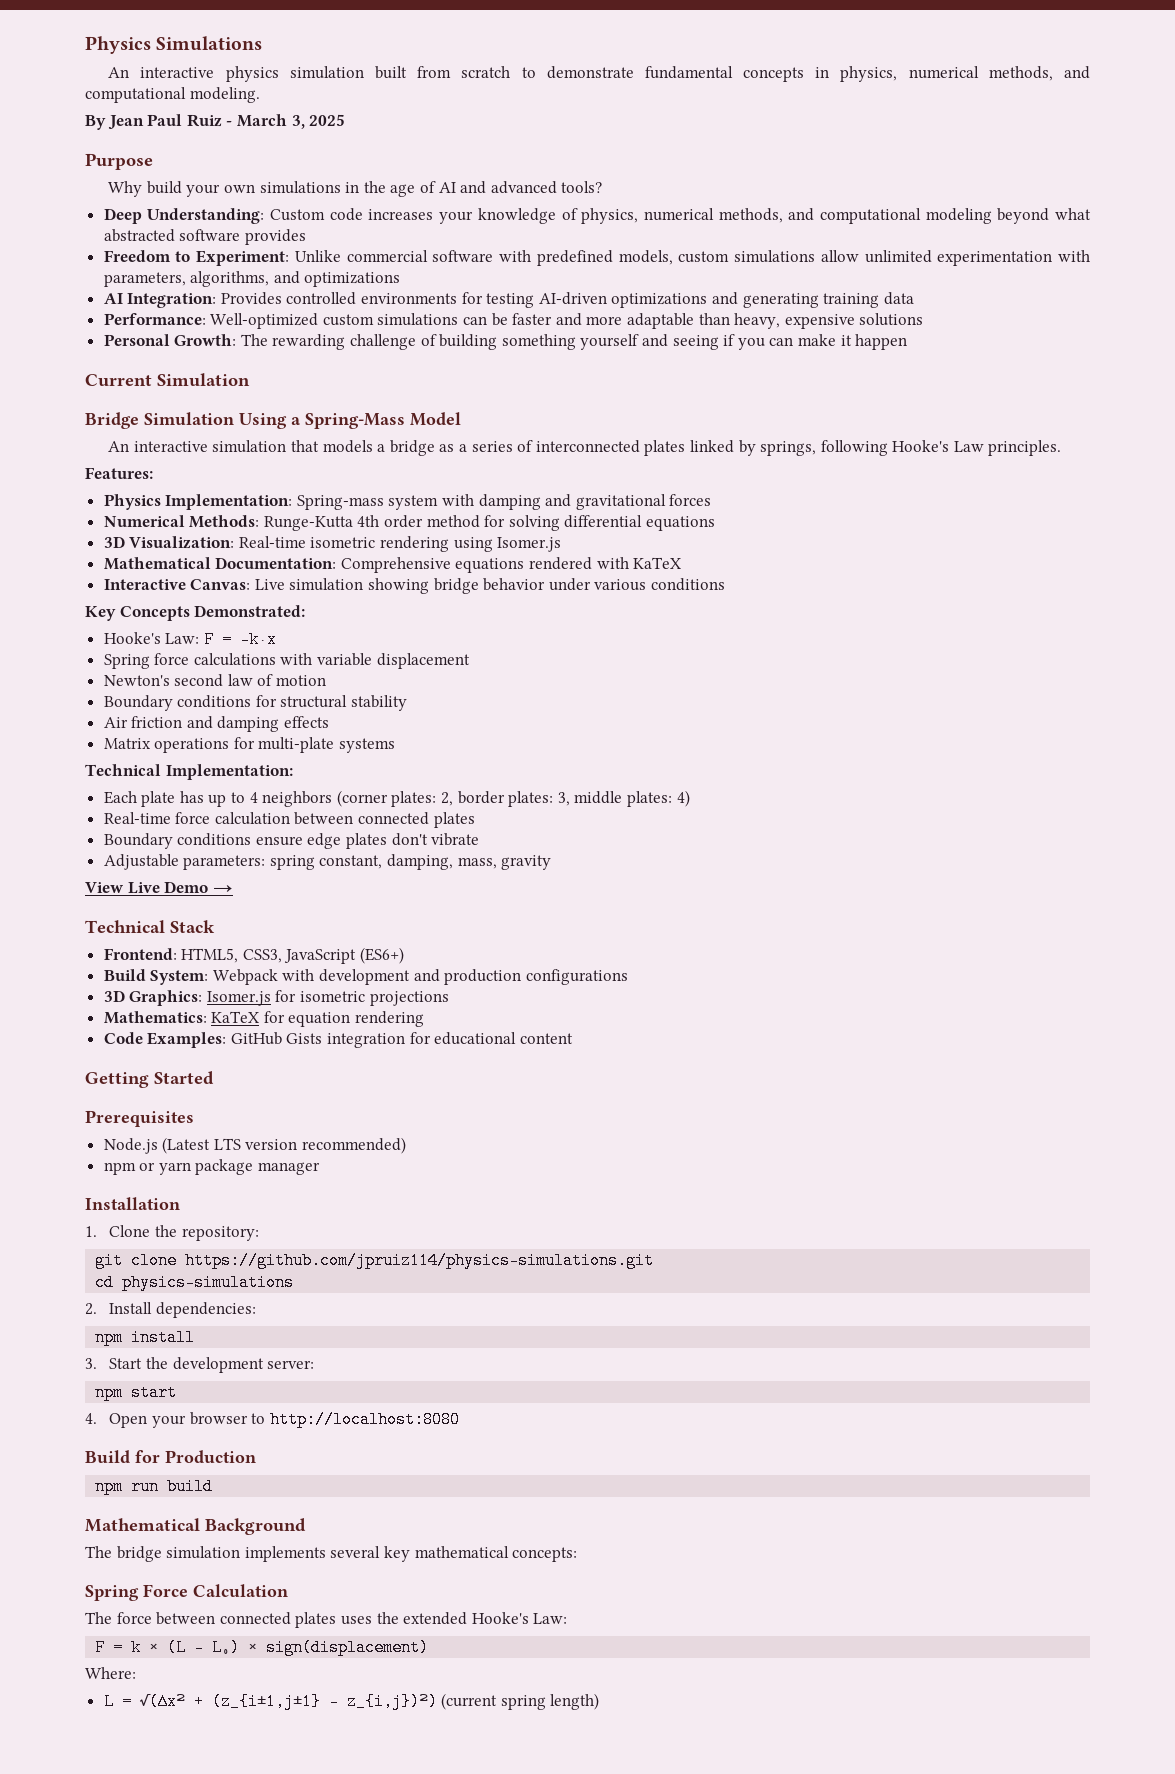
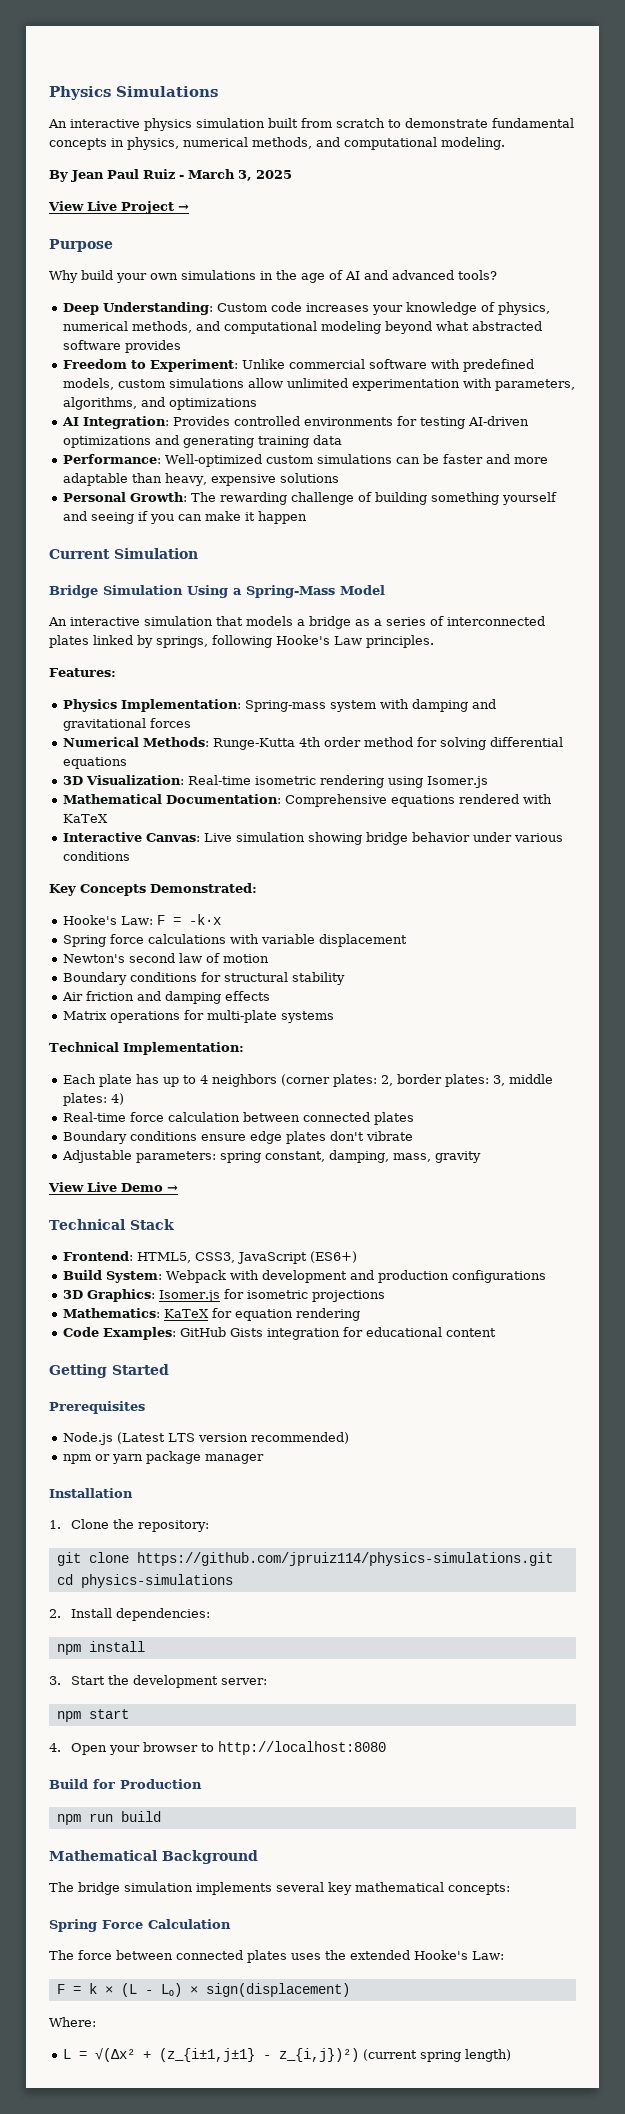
+ View Live Project →

